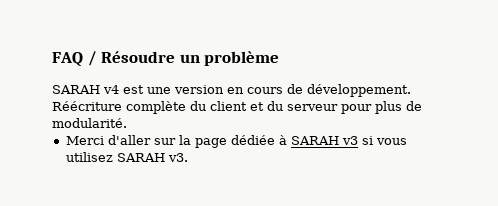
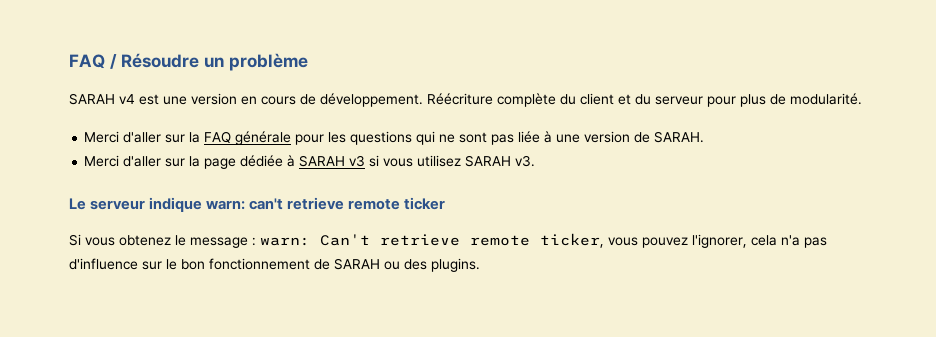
+ Merci d'aller sur la FAQ générale pour les questions qui ne sont pas liée à une version de SARAH.
+ Le serveur indique warn: can't retrieve remote ticker
+ Si vous obtenez le message : warn: Can't retrieve remote ticker, vous pouvez l'ignorer, cela n'a pas d'influence sur le bon fonctionnement de SARAH ou des plugins.

